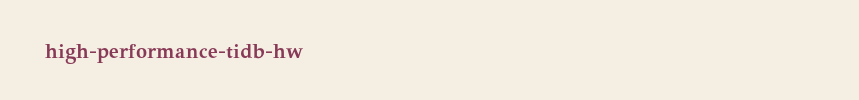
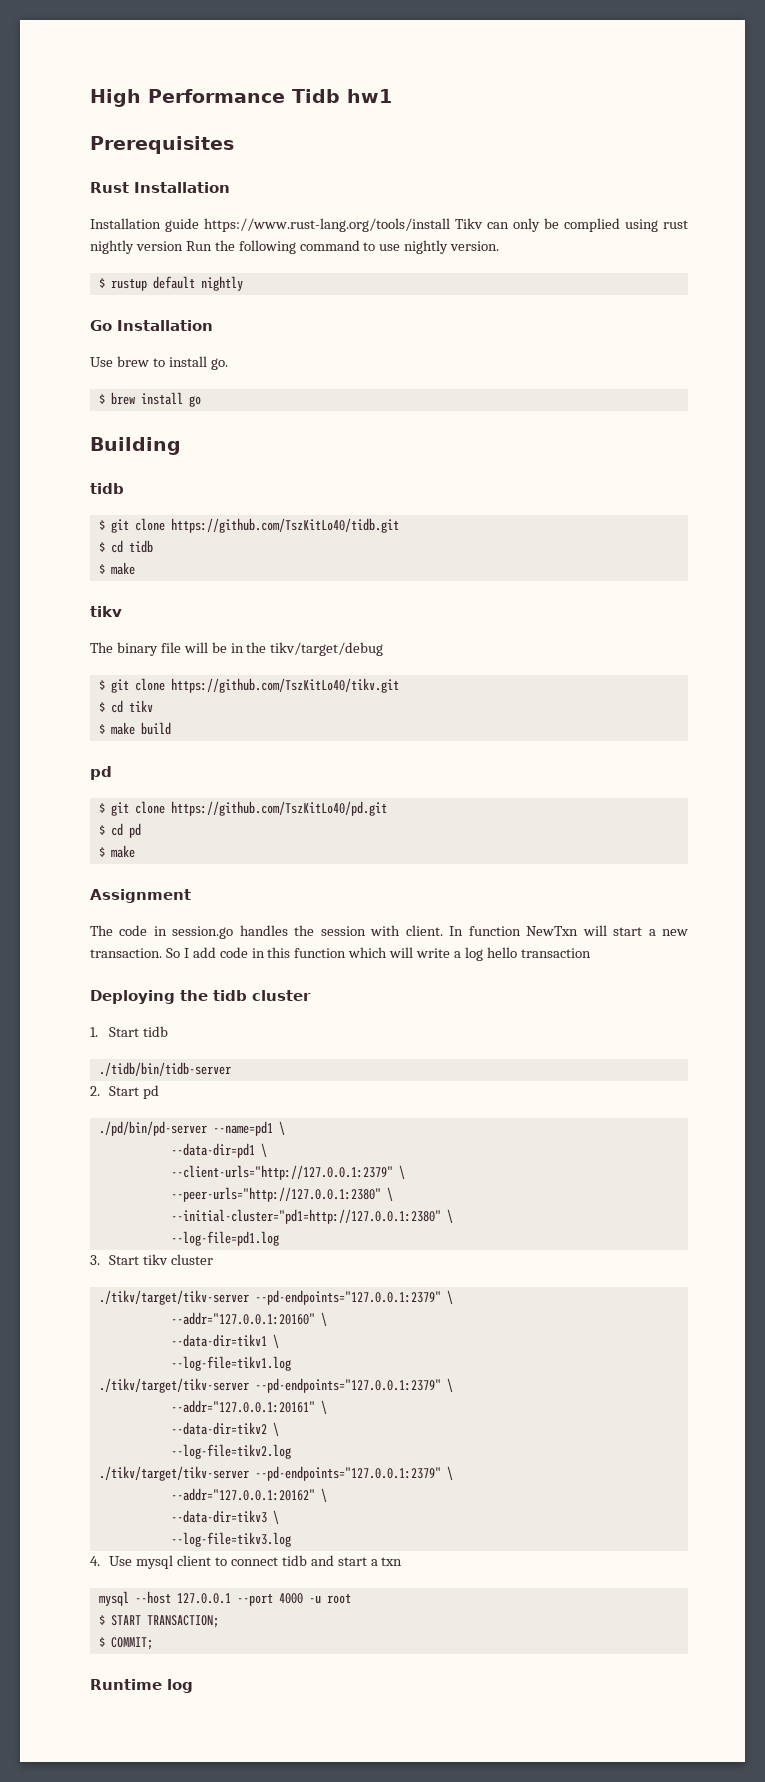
- high-performance-tidb-hw
+ High Performance Tidb hw1
+ Prerequisites
+ Rust Installation
+ Installation guide https://www.rust-lang.org/tools/install Tikv can only be complied using rust nightly version Run the following command to use nightly version.
+ $ rustup default nightly
+ Go Installation
+ Use brew to install go.
+ $ brew install go
+ Building
+ tidb
+ $ git clone https://github.com/TszKitLo40/tidb.git
+ $ cd tidb
+ $ make
+ tikv
+ The binary file will be in the tikv/target/debug
+ $ git clone https://github.com/TszKitLo40/tikv.git
+ $ cd tikv
+ $ make build
+ pd
+ $ git clone https://github.com/TszKitLo40/pd.git
+ $ cd pd
+ $ make
+ Assignment
+ The code in session.go handles the session with client. In function NewTxn will start a new transaction. So I add code in this function which will write a log hello transaction
+ Deploying the tidb cluster
+ 1. Start tidb
+ ./tidb/bin/tidb-server
+ 2. Start pd
+ ./pd/bin/pd-server --name=pd1 \
+ --data-dir=pd1 \
+ --client-urls="http://127.0.0.1:2379" \
+ --peer-urls="http://127.0.0.1:2380" \
+ --initial-cluster="pd1=http://127.0.0.1:2380" \
+ --log-file=pd1.log
+ 3. Start tikv cluster
+ ./tikv/target/tikv-server --pd-endpoints="127.0.0.1:2379" \
+ --addr="127.0.0.1:20160" \
+ --data-dir=tikv1 \
+ --log-file=tikv1.log
+ ./tikv/target/tikv-server --pd-endpoints="127.0.0.1:2379" \
+ --addr="127.0.0.1:20161" \
+ --data-dir=tikv2 \
+ --log-file=tikv2.log
+ ./tikv/target/tikv-server --pd-endpoints="127.0.0.1:2379" \
+ --addr="127.0.0.1:20162" \
+ --data-dir=tikv3 \
+ --log-file=tikv3.log
+ 4. Use mysql client to connect tidb and start a txn
+ mysql --host 127.0.0.1 --port 4000 -u root
+ $ START TRANSACTION;
+ $ COMMIT;
+ Runtime log

